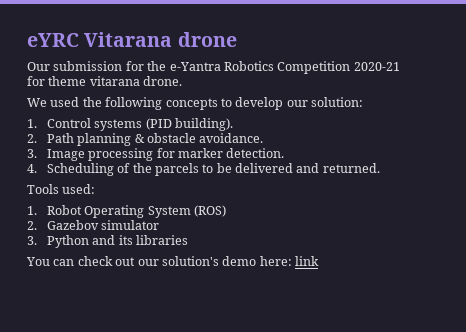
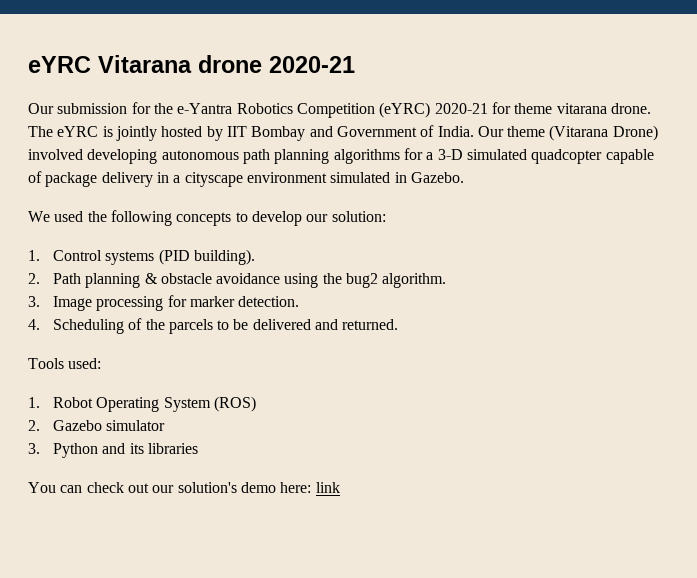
- eYRC Vitarana drone
+ eYRC Vitarana drone 2020-21
- Our submission for the e-Yantra Robotics Competition 2020-21 for theme vitarana drone.
+ Our submission for the e-Yantra Robotics Competition (eYRC) 2020-21 for theme vitarana drone. The eYRC is jointly hosted by IIT Bombay and Government of India. Our theme (Vitarana Drone) involved developing autonomous path planning algorithms for a 3-D simulated quadcopter capable of package delivery in a cityscape environment simulated in Gazebo.
- 2. Path planning & obstacle avoidance.
+ 2. Path planning & obstacle avoidance using the bug2 algorithm.
- 2. Gazebov simulator
+ 2. Gazebo simulator

